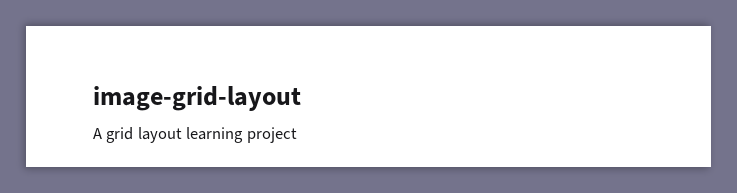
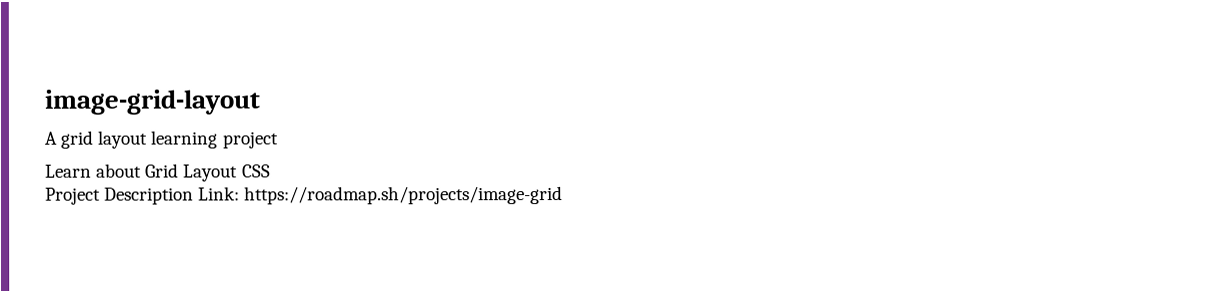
+ Learn about Grid Layout CSS
+ Project Description Link: https://roadmap.sh/projects/image-grid

